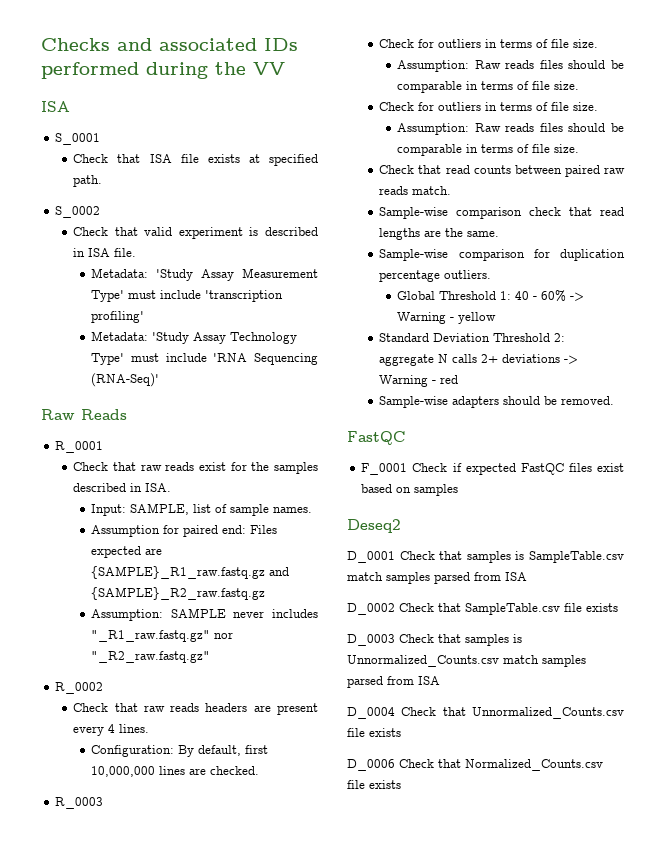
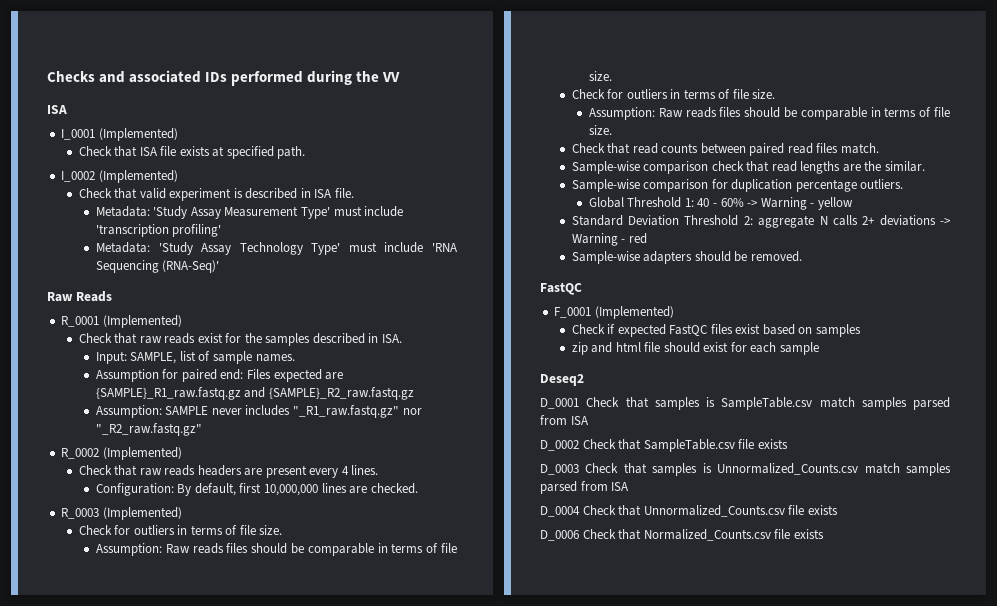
- S_0001
+ I_0001 (Implemented)
- S_0002
+ I_0002 (Implemented)
- R_0001
+ R_0001 (Implemented)
- R_0002
+ R_0002 (Implemented)
- R_0003
+ R_0003 (Implemented)
- Check that read counts between paired raw reads match.
+ Check that read counts between paired read files match.
- Sample-wise comparison check that read lengths are the same.
+ Sample-wise comparison check that read lengths are the similar.
- F_0001 Check if expected FastQC files exist based on samples
+ F_0001 (Implemented)
+ Check if expected FastQC files exist based on samples
+ zip and html file should exist for each sample

